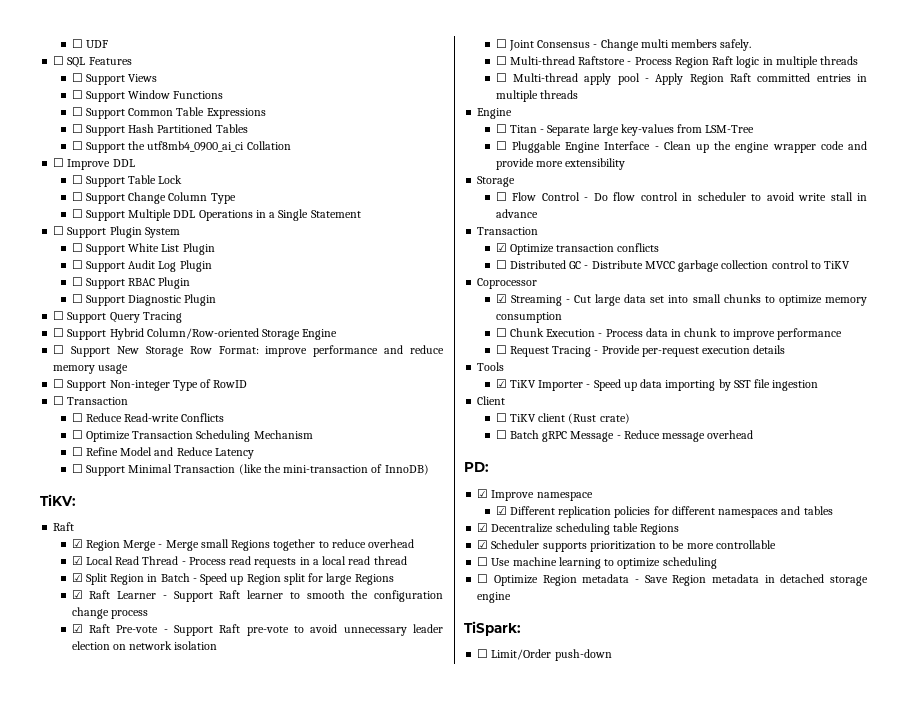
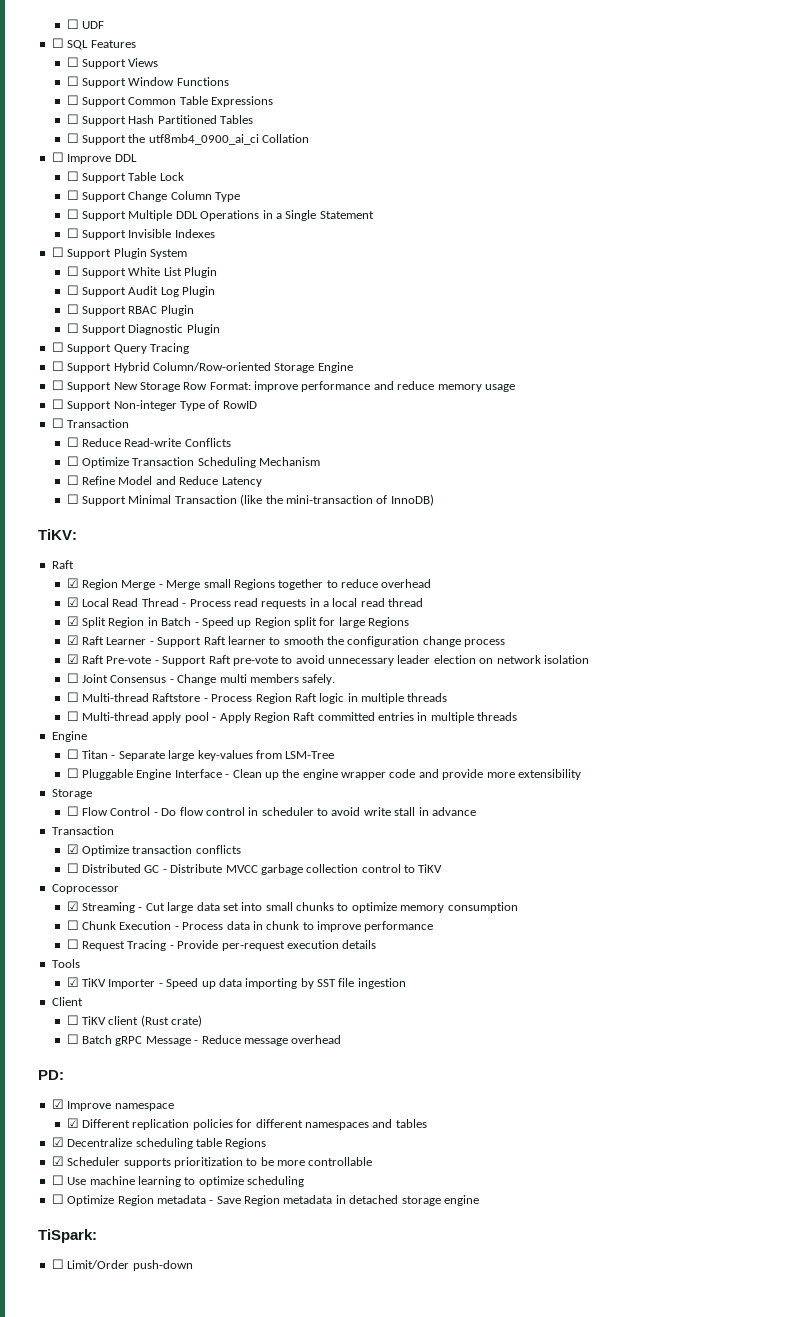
+ ☐ Support Invisible Indexes

